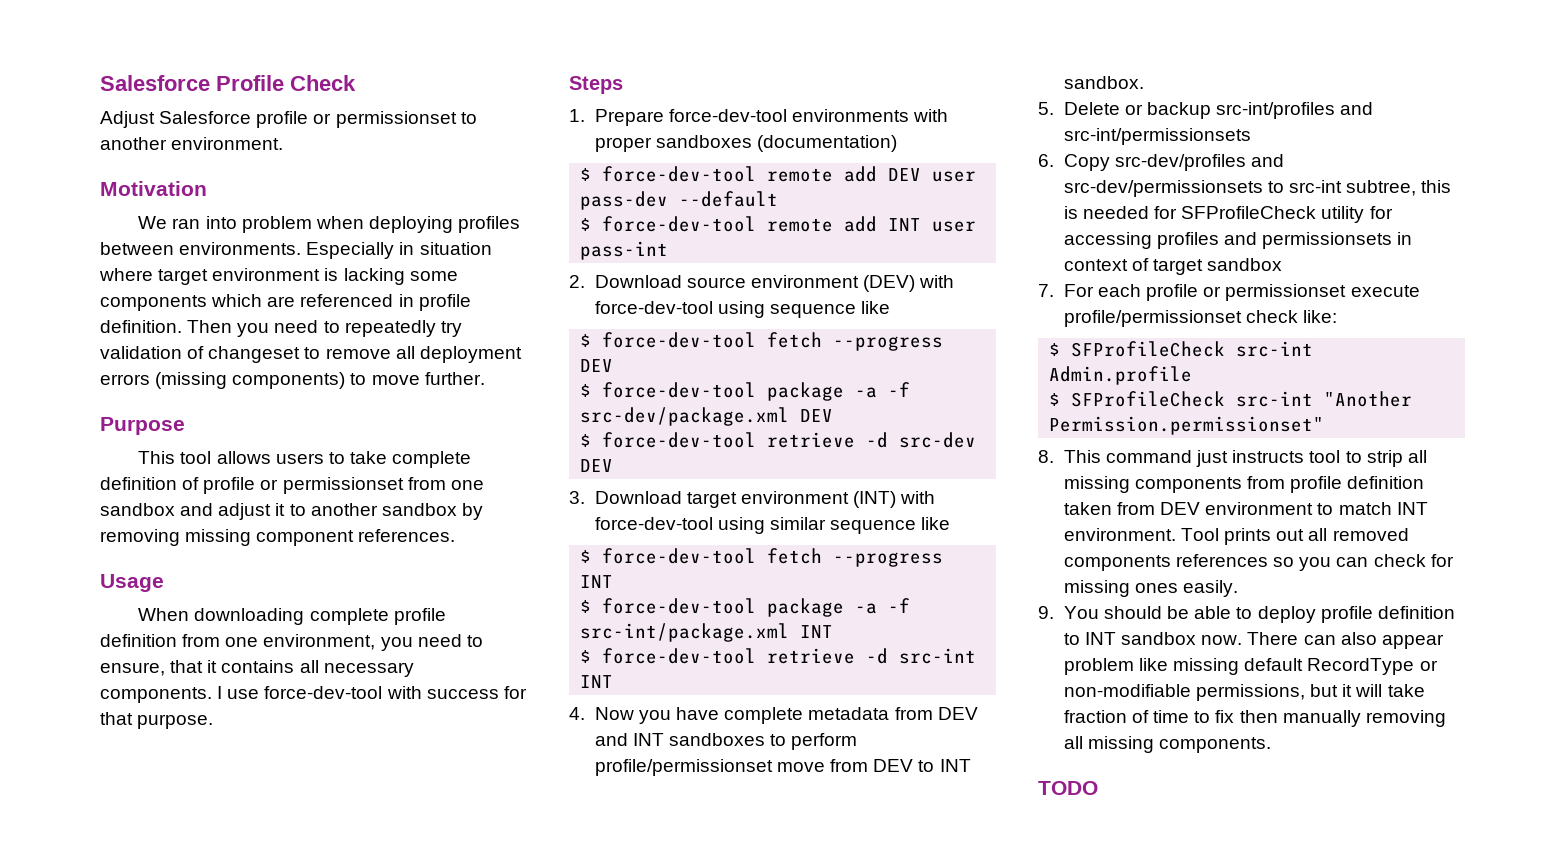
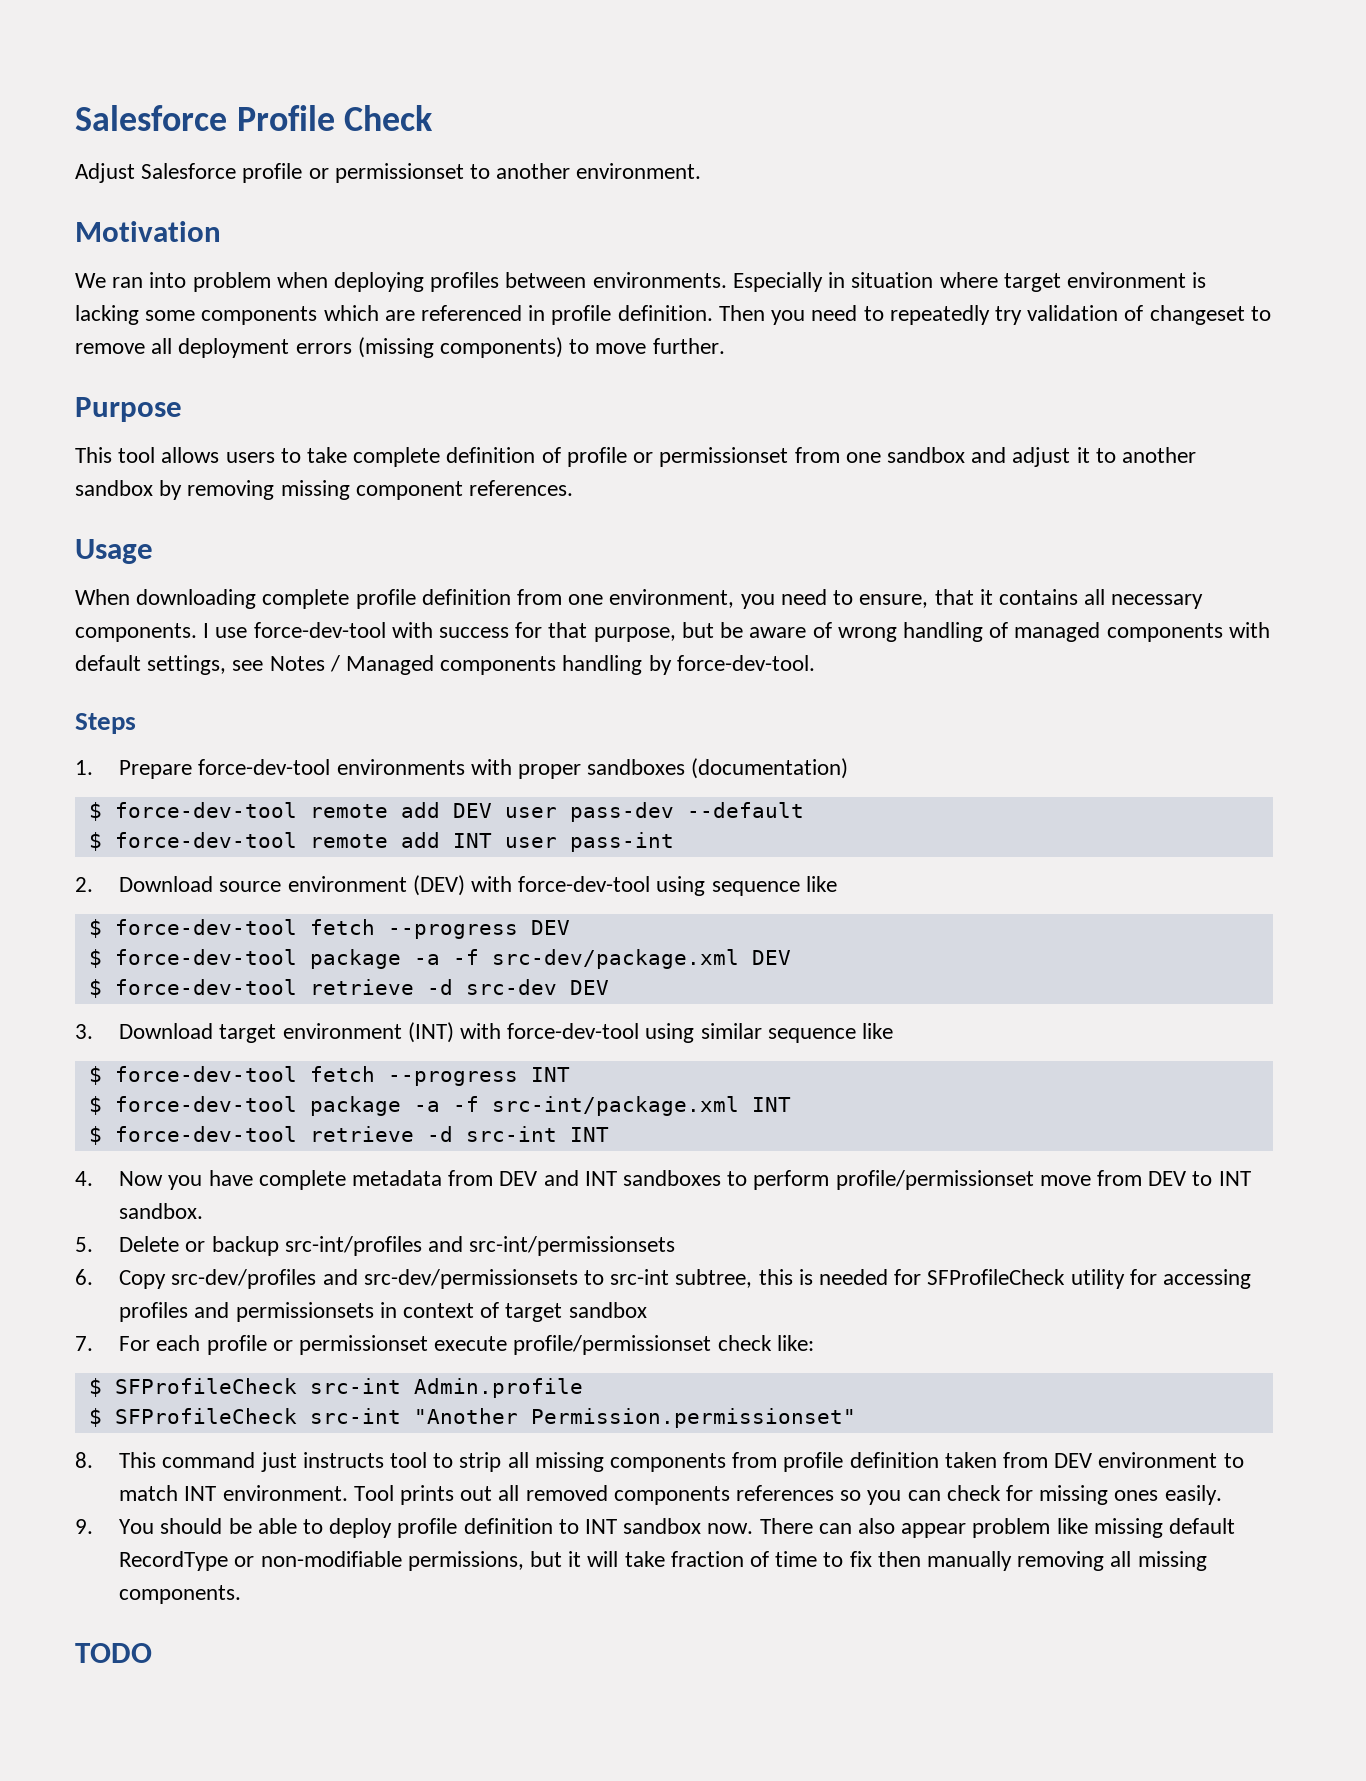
- I use force-dev-tool with success for that purpose.
+ I use force-dev-tool with success for that purpose, but be aware of wrong handling of managed components with default settings, see Notes / Managed components handling by force-dev-tool.

